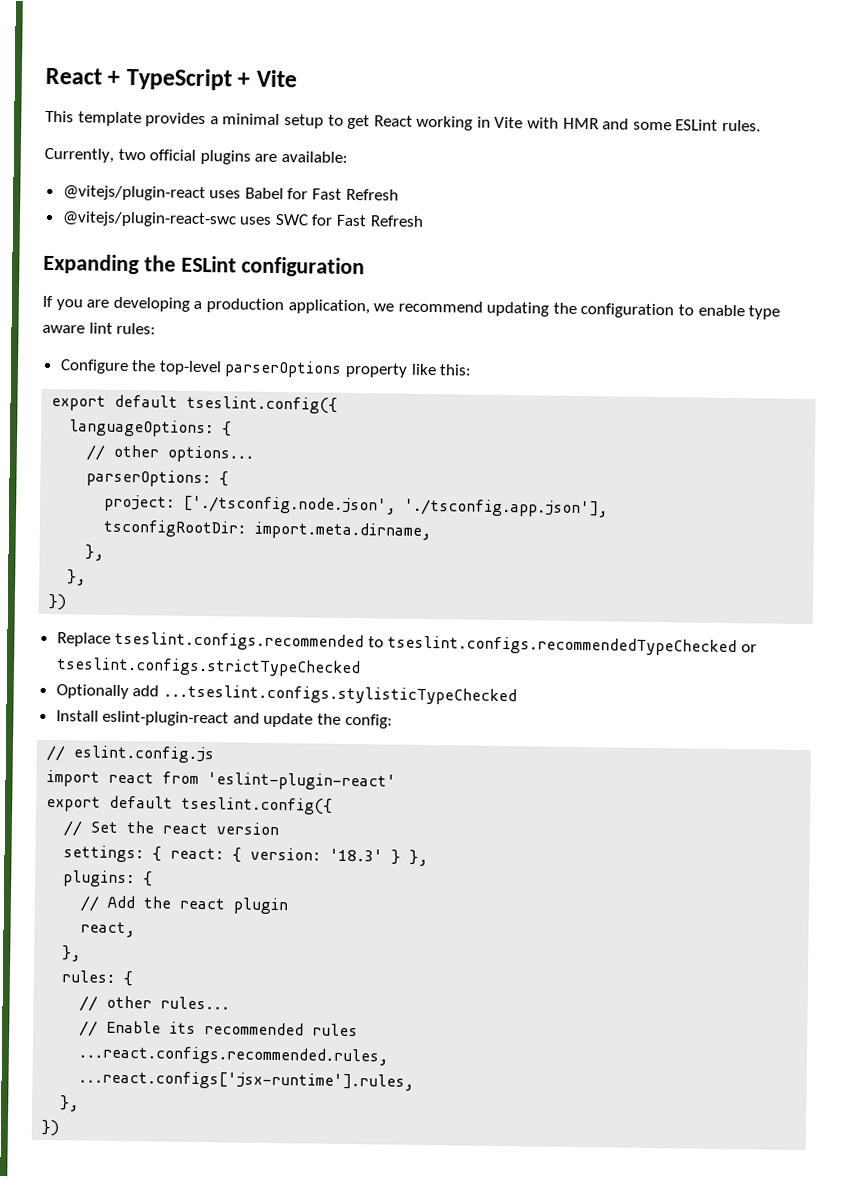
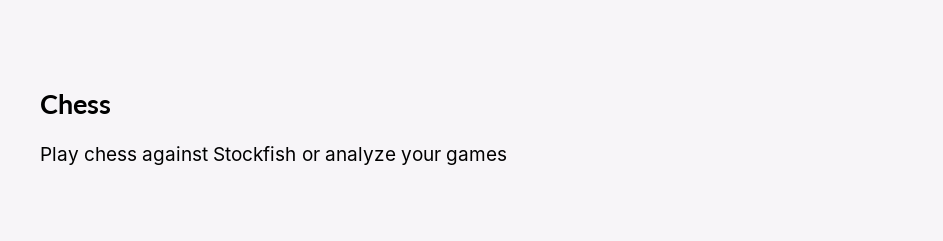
- React + TypeScript + Vite
- This template provides a minimal setup to get React working in Vite with HMR and some ESLint rules.
- Currently, two official plugins are available:
- @vitejs/plugin-react uses Babel for Fast Refresh
- @vitejs/plugin-react-swc uses SWC for Fast Refresh
- Expanding the ESLint configuration
- If you are developing a production application, we recommend updating the configuration to enable type aware lint rules:
- Configure the top-level parserOptions property like this:
- export default tseslint.config({
- languageOptions: {
- // other options...
- parserOptions: {
- project: ['./tsconfig.node.json', './tsconfig.app.json'],
- tsconfigRootDir: import.meta.dirname,
- },
- },
- })
- Replace tseslint.configs.recommended to tseslint.configs.recommendedTypeChecked or tseslint.configs.strictTypeChecked
- Optionally add ...tseslint.configs.stylisticTypeChecked
- Install eslint-plugin-react and update the config:
- // eslint.config.js
- import react from 'eslint-plugin-react'
- export default tseslint.config({
- // Set the react version
- settings: { react: { version: '18.3' } },
- plugins: {
- // Add the react plugin
- react,
- },
- rules: {
- // other rules...
- // Enable its recommended rules
- ...react.configs.recommended.rules,
- ...react.configs['jsx-runtime'].rules,
- },
- })
+ Chess
+ Play chess against Stockfish or analyze your games

